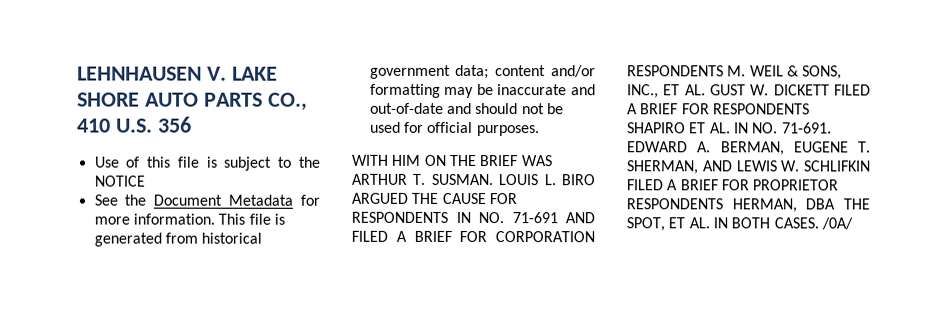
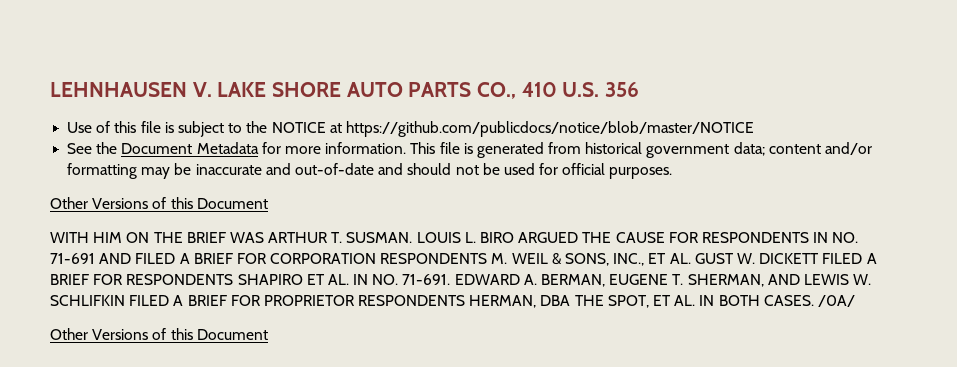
- Use of this file is subject to the NOTICE
+ Use of this file is subject to the NOTICE at https://github.com/publicdocs/notice/blob/master/NOTICE
  This file is generated from historical government data; content and/or formatting may be inaccurate and out-of-date and should not be used for official purposes.
+ Other Versions of this Document
  /0A/
+ Other Versions of this Document

